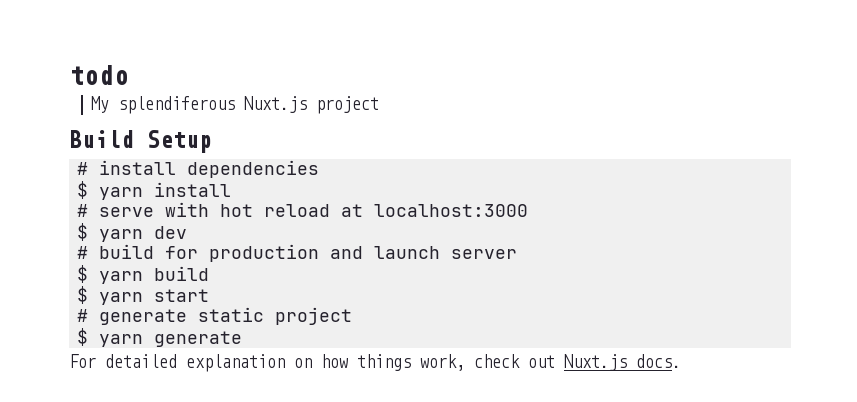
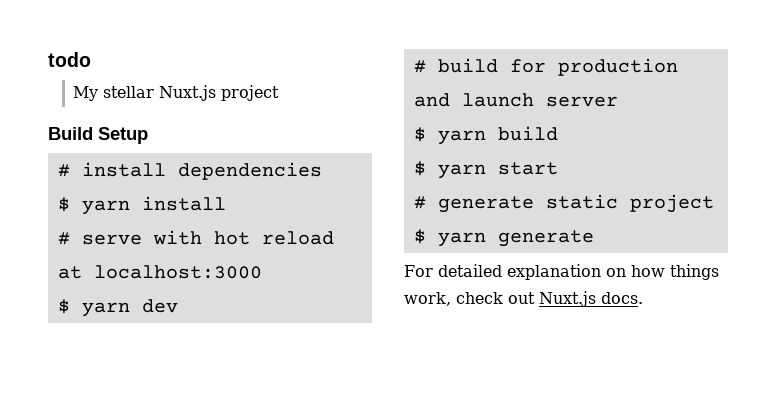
- My splendiferous Nuxt.js project
+ My stellar Nuxt.js project

